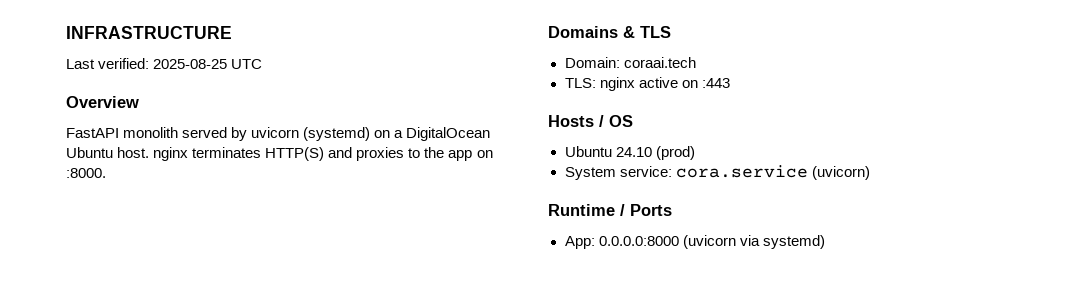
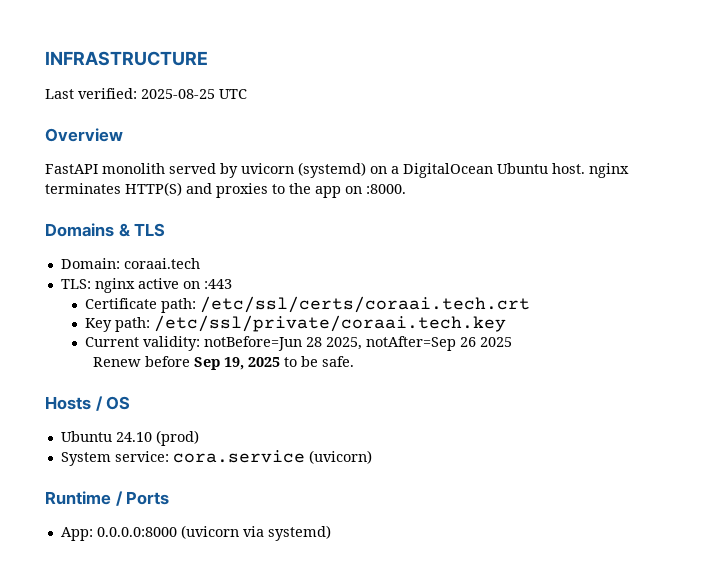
+ Certificate path: /etc/ssl/certs/coraai.tech.crt
+ Key path: /etc/ssl/private/coraai.tech.key
+ Current validity: notBefore=Jun 28 2025, notAfter=Sep 26 2025
+ Renew before Sep 19, 2025 to be safe.

